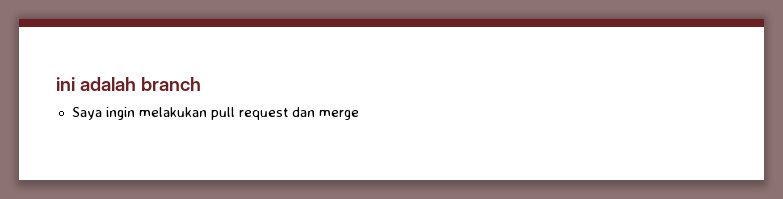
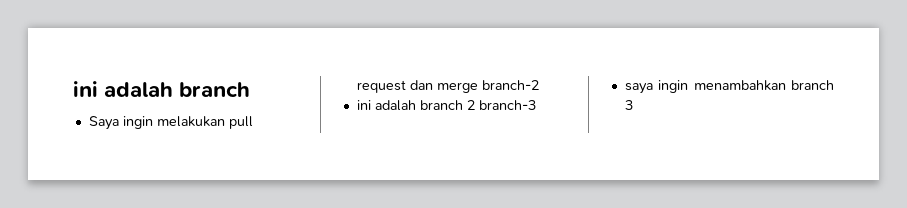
- Saya ingin melakukan pull request dan merge
+ Saya ingin melakukan pull request dan merge branch-2
+ ini adalah branch 2 branch-3
+ saya ingin menambahkan branch 3

